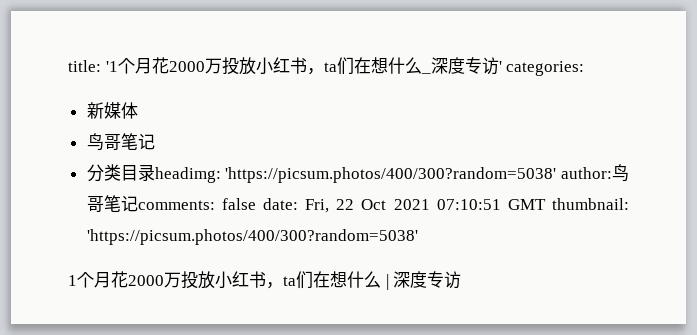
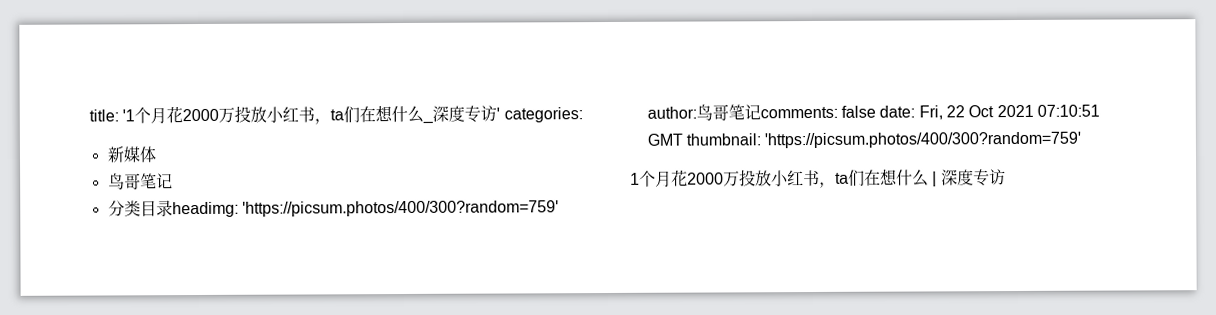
- 分类目录headimg: 'https://picsum.photos/400/300?random=5038' author:鸟哥笔记comments: false date: Fri, 22 Oct 2021 07:10:51 GMT thumbnail: 'https://picsum.photos/400/300?random=5038'
+ 分类目录headimg: 'https://picsum.photos/400/300?random=759' author:鸟哥笔记comments: false date: Fri, 22 Oct 2021 07:10:51 GMT thumbnail: 'https://picsum.photos/400/300?random=759'

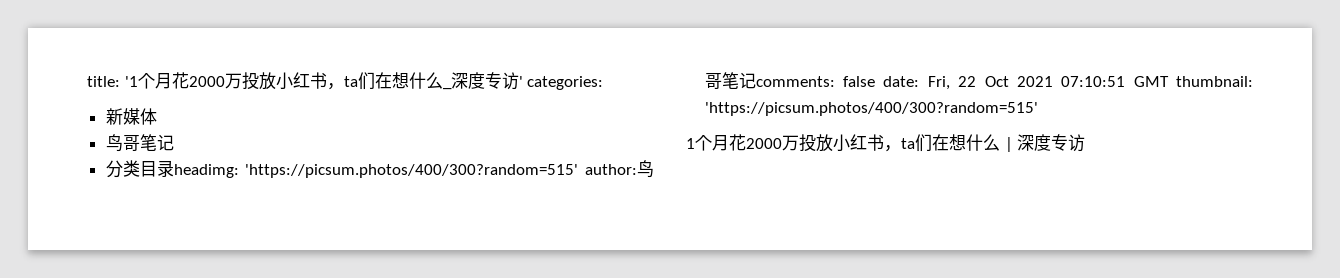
- 分类目录headimg: 'https://picsum.photos/400/300?random=759' author:鸟哥笔记comments: false date: Fri, 22 Oct 2021 07:10:51 GMT thumbnail: 'https://picsum.photos/400/300?random=759'
+ 分类目录headimg: 'https://picsum.photos/400/300?random=515' author:鸟哥笔记comments: false date: Fri, 22 Oct 2021 07:10:51 GMT thumbnail: 'https://picsum.photos/400/300?random=515'

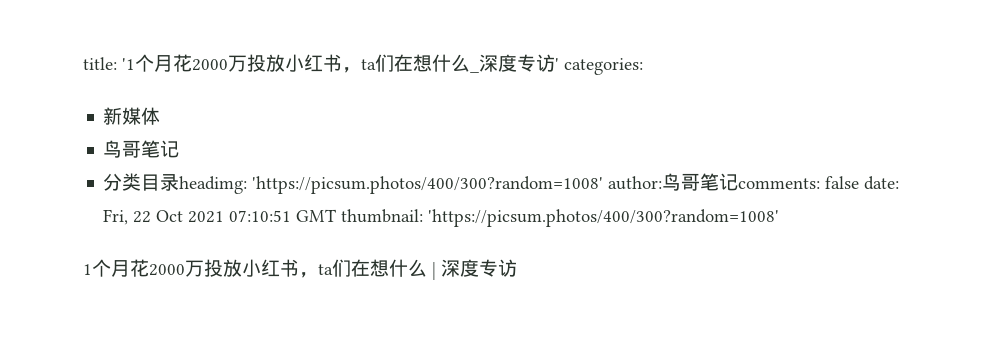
- 分类目录headimg: 'https://picsum.photos/400/300?random=515' author:鸟哥笔记comments: false date: Fri, 22 Oct 2021 07:10:51 GMT thumbnail: 'https://picsum.photos/400/300?random=515'
+ 分类目录headimg: 'https://picsum.photos/400/300?random=1008' author:鸟哥笔记comments: false date: Fri, 22 Oct 2021 07:10:51 GMT thumbnail: 'https://picsum.photos/400/300?random=1008'

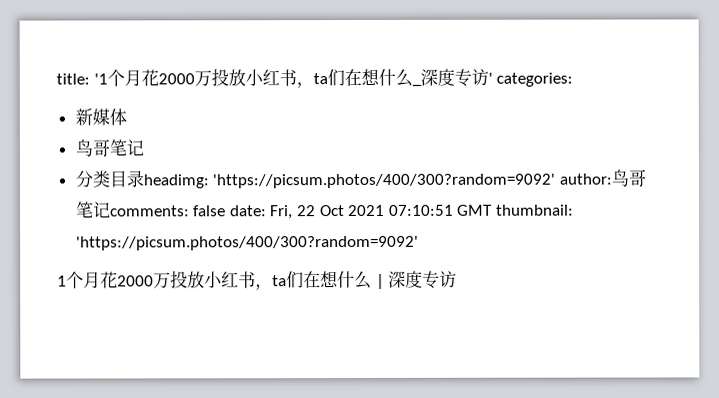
- 分类目录headimg: 'https://picsum.photos/400/300?random=1008' author:鸟哥笔记comments: false date: Fri, 22 Oct 2021 07:10:51 GMT thumbnail: 'https://picsum.photos/400/300?random=1008'
+ 分类目录headimg: 'https://picsum.photos/400/300?random=9092' author:鸟哥笔记comments: false date: Fri, 22 Oct 2021 07:10:51 GMT thumbnail: 'https://picsum.photos/400/300?random=9092'

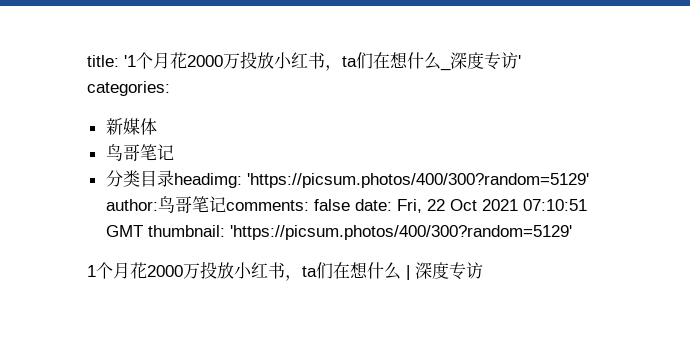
- 分类目录headimg: 'https://picsum.photos/400/300?random=9092' author:鸟哥笔记comments: false date: Fri, 22 Oct 2021 07:10:51 GMT thumbnail: 'https://picsum.photos/400/300?random=9092'
+ 分类目录headimg: 'https://picsum.photos/400/300?random=5129' author:鸟哥笔记comments: false date: Fri, 22 Oct 2021 07:10:51 GMT thumbnail: 'https://picsum.photos/400/300?random=5129'

